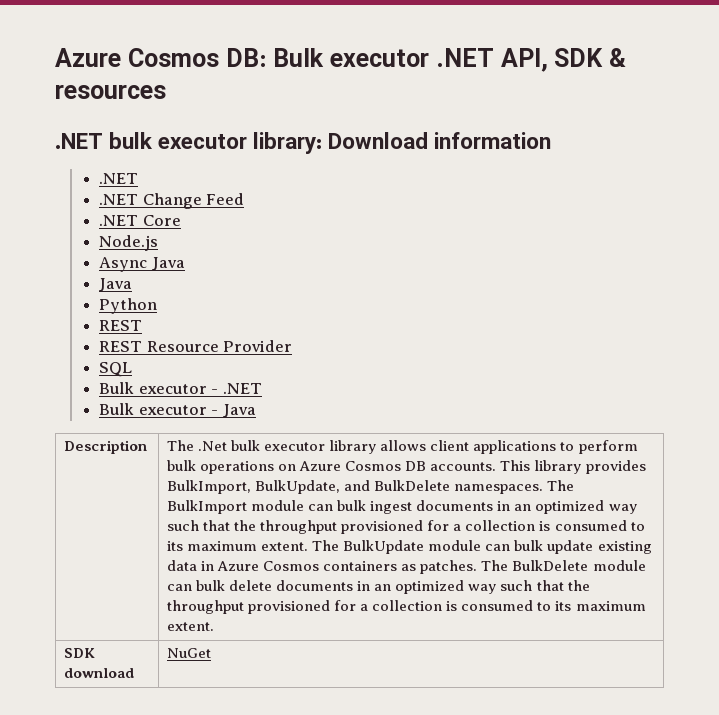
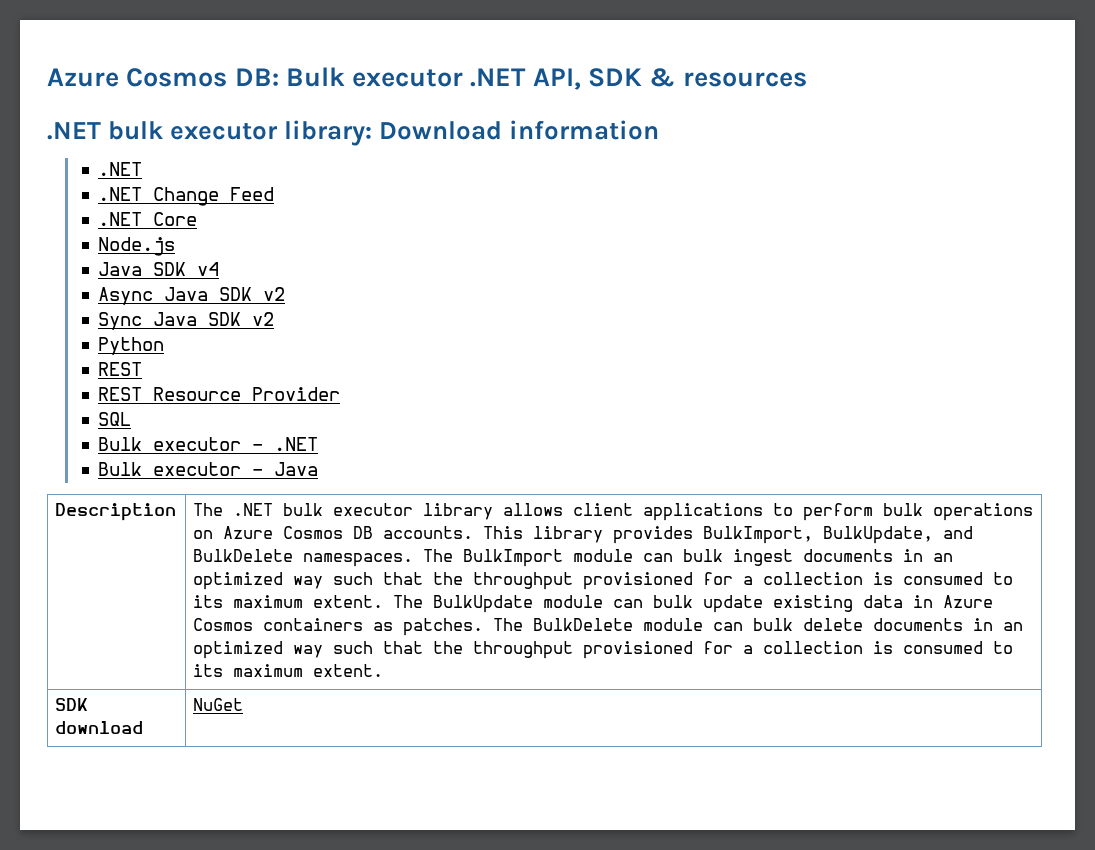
+ Java SDK v4
- Async Java
- Java
+ Async Java SDK v2
+ Sync Java SDK v2
- The .Net bulk executor library allows client applications to perform bulk operations on Azure Cosmos DB accounts.
+ The .NET bulk executor library allows client applications to perform bulk operations on Azure Cosmos DB accounts.

